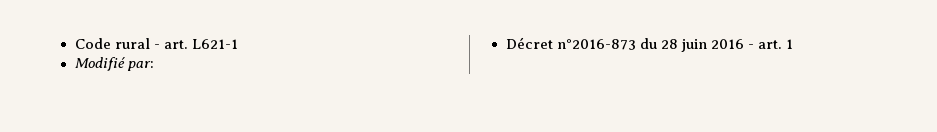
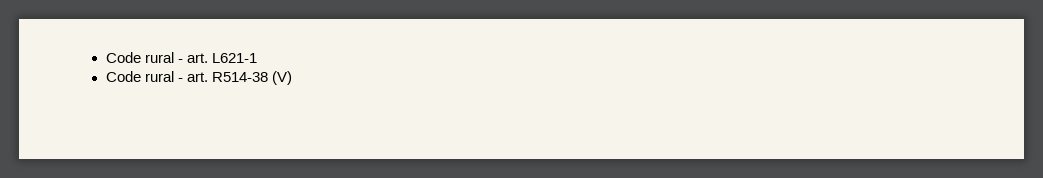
- Modifié par:
- Décret n°2016-873 du 28 juin 2016 - art. 1
+ Code rural - art. R514-38 (V)

